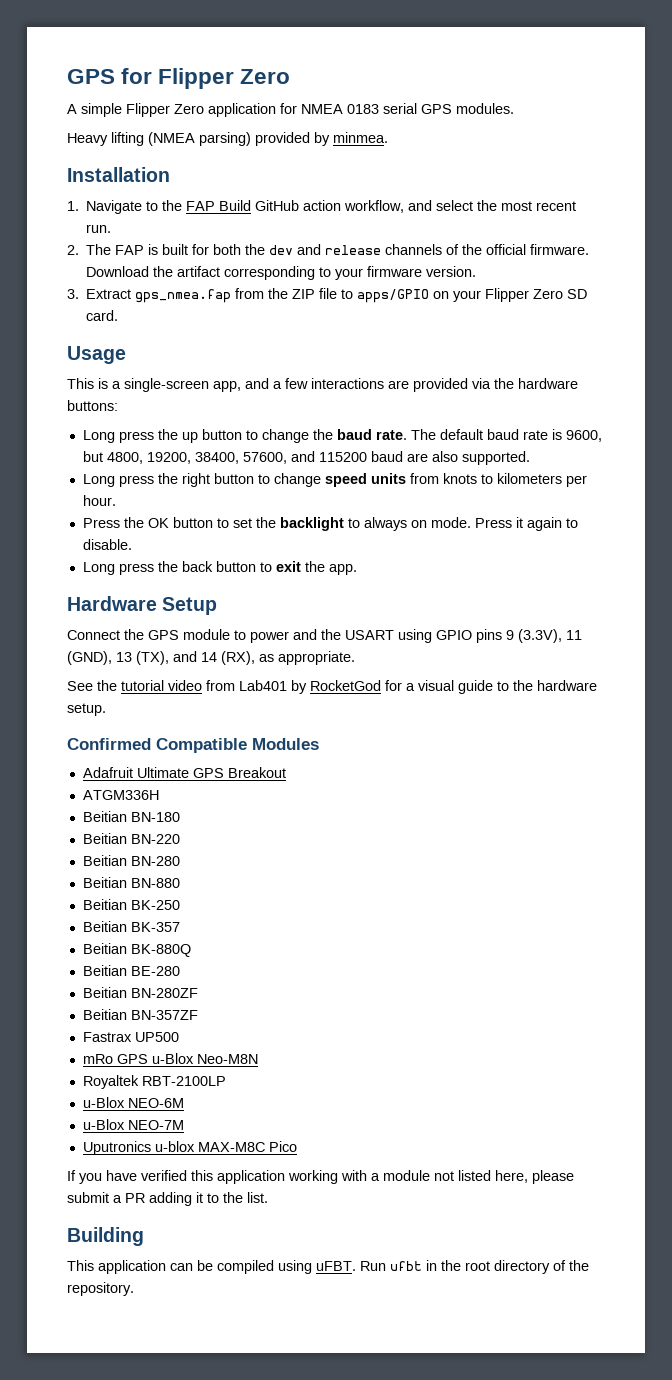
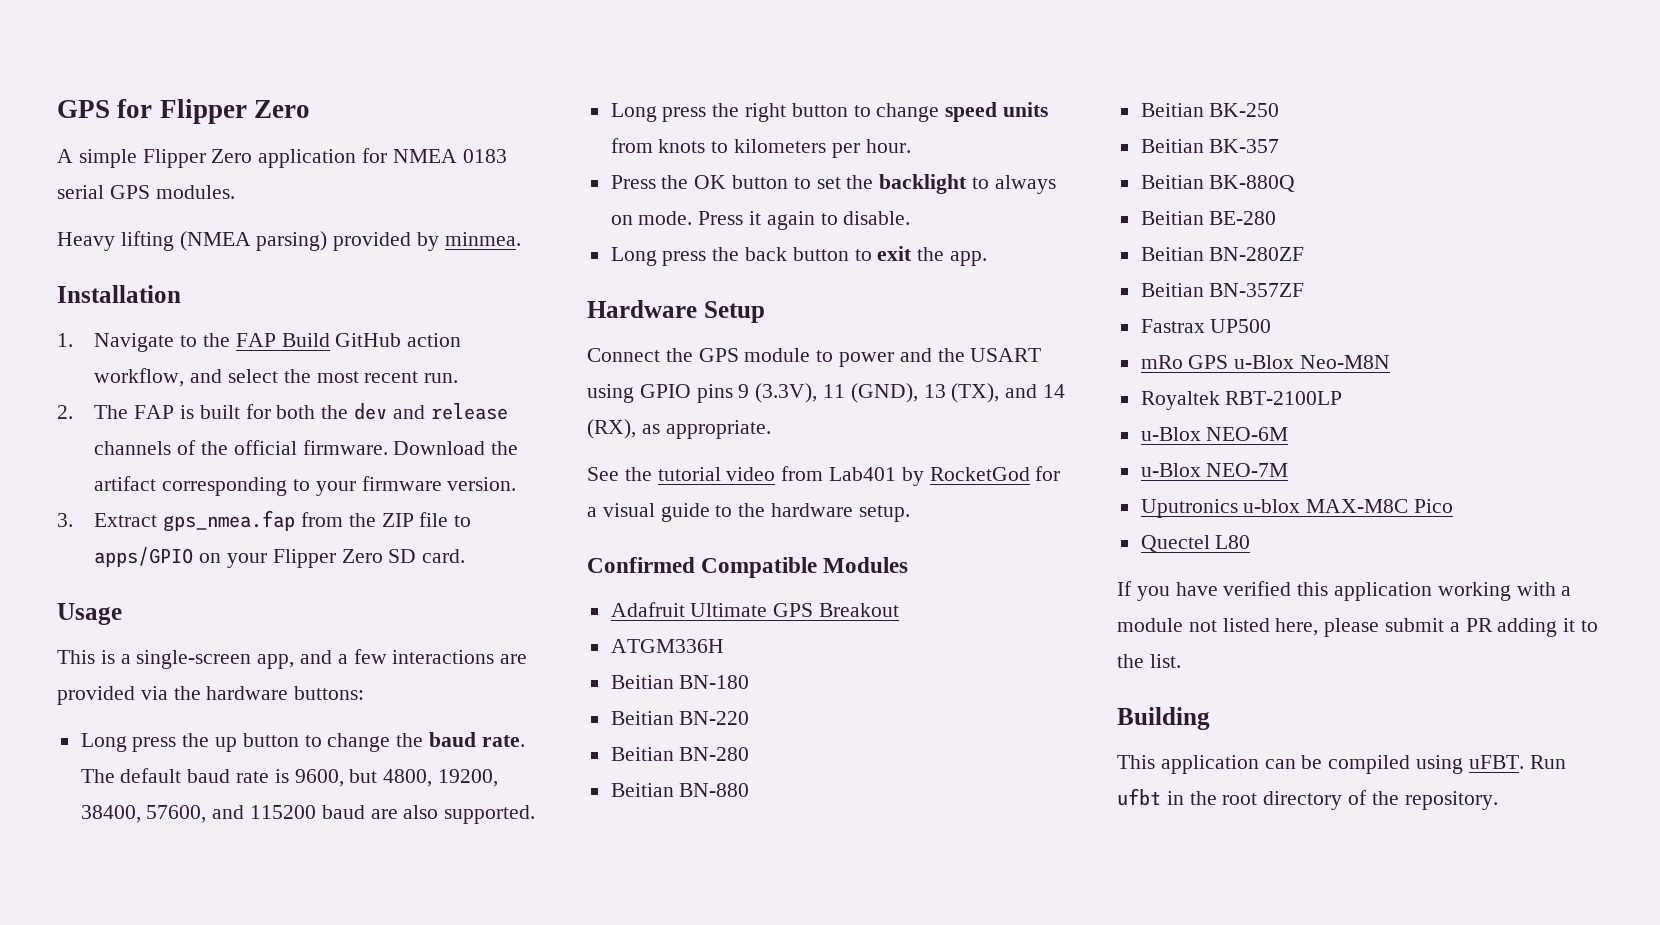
+ Quectel L80

